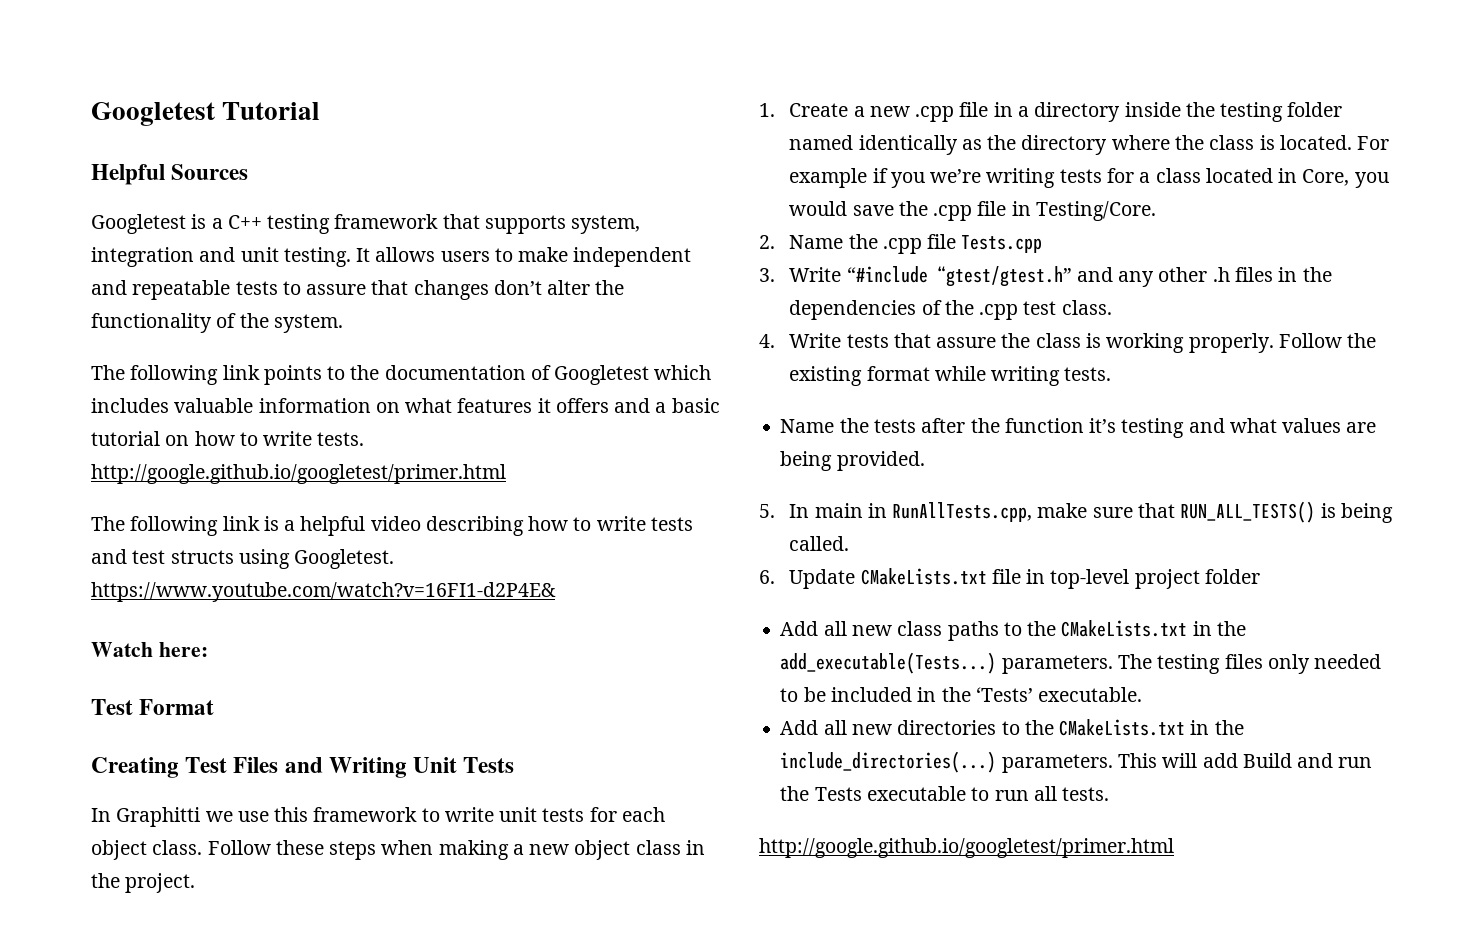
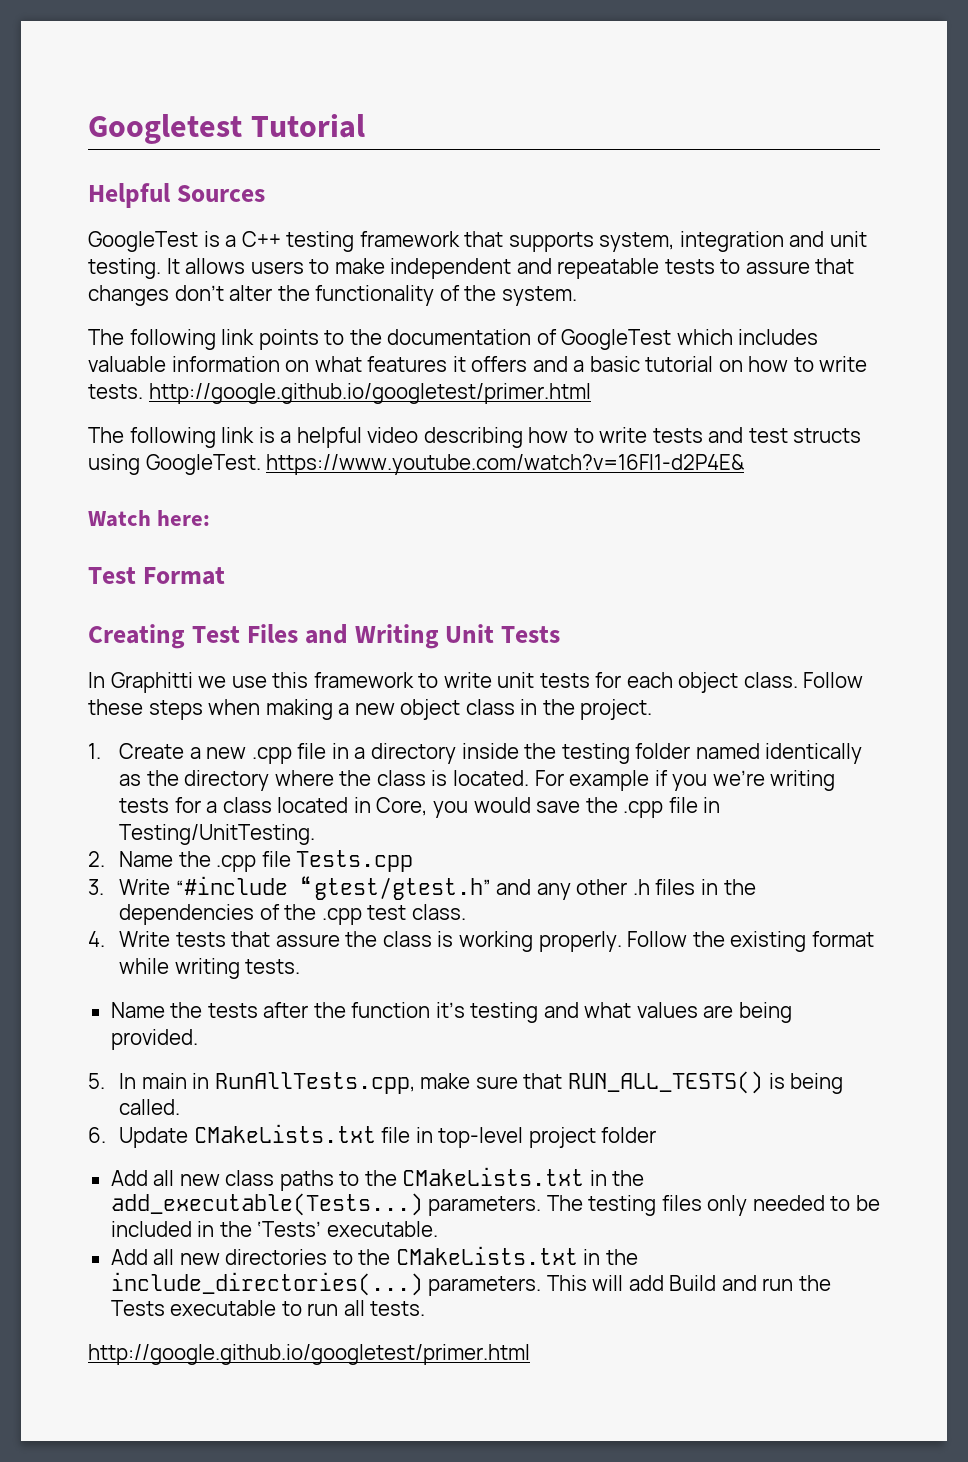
- Googletest is a C++ testing framework that supports system, integration and unit testing.
+ GoogleTest is a C++ testing framework that supports system, integration and unit testing.
- The following link points to the documentation of Googletest which includes valuable information on what features it offers and a basic tutorial on how to write tests. http://google.github.io/googletest/primer.html
+ The following link points to the documentation of GoogleTest which includes valuable information on what features it offers and a basic tutorial on how to write tests. http://google.github.io/googletest/primer.html
- The following link is a helpful video describing how to write tests and test structs using Googletest. https://www.youtube.com/watch?v=16FI1-d2P4E&
+ The following link is a helpful video describing how to write tests and test structs using GoogleTest. https://www.youtube.com/watch?v=16FI1-d2P4E&
- For example if you we’re writing tests for a class located in Core, you would save the .cpp file in Testing/Core.
+ For example if you we’re writing tests for a class located in Core, you would save the .cpp file in Testing/UnitTesting.

